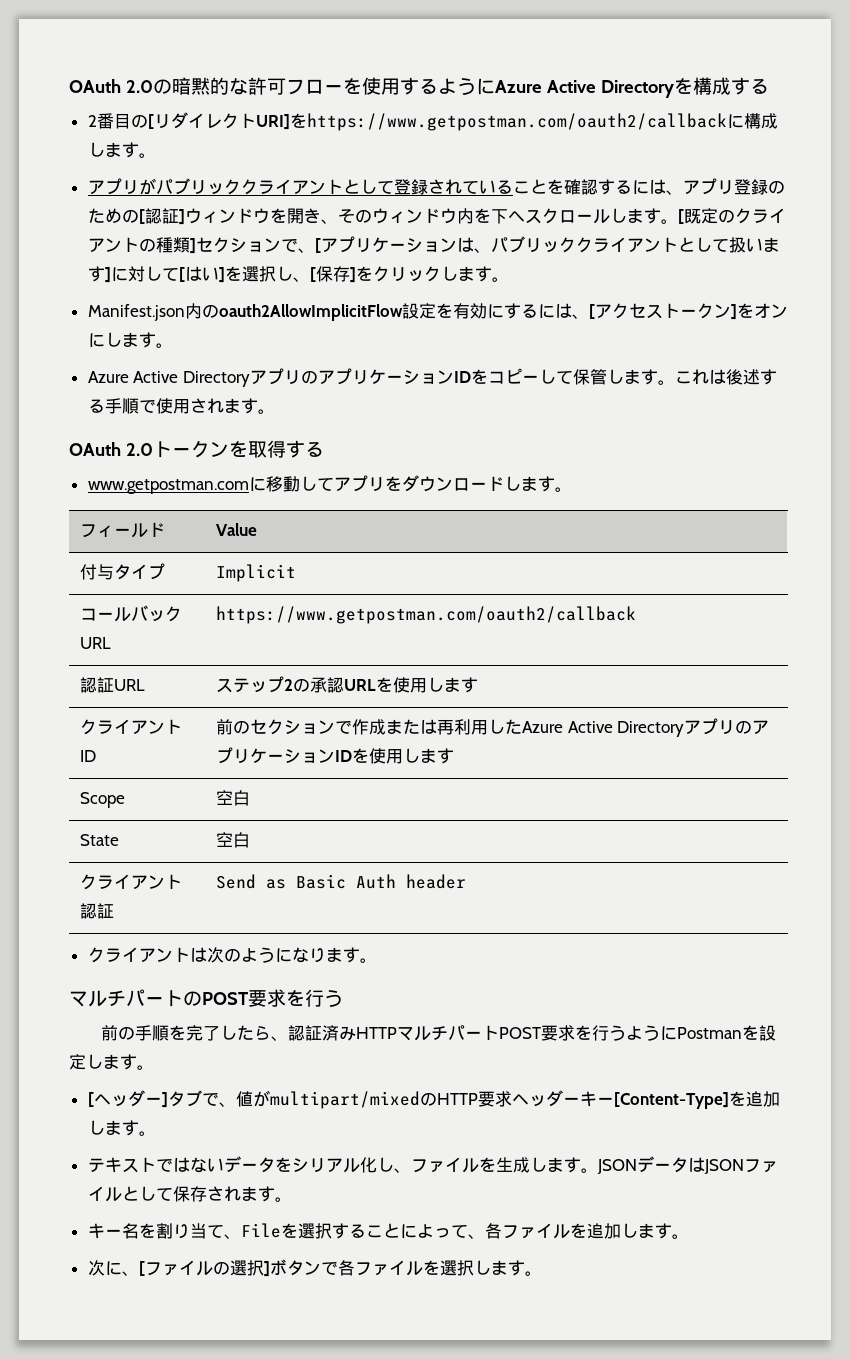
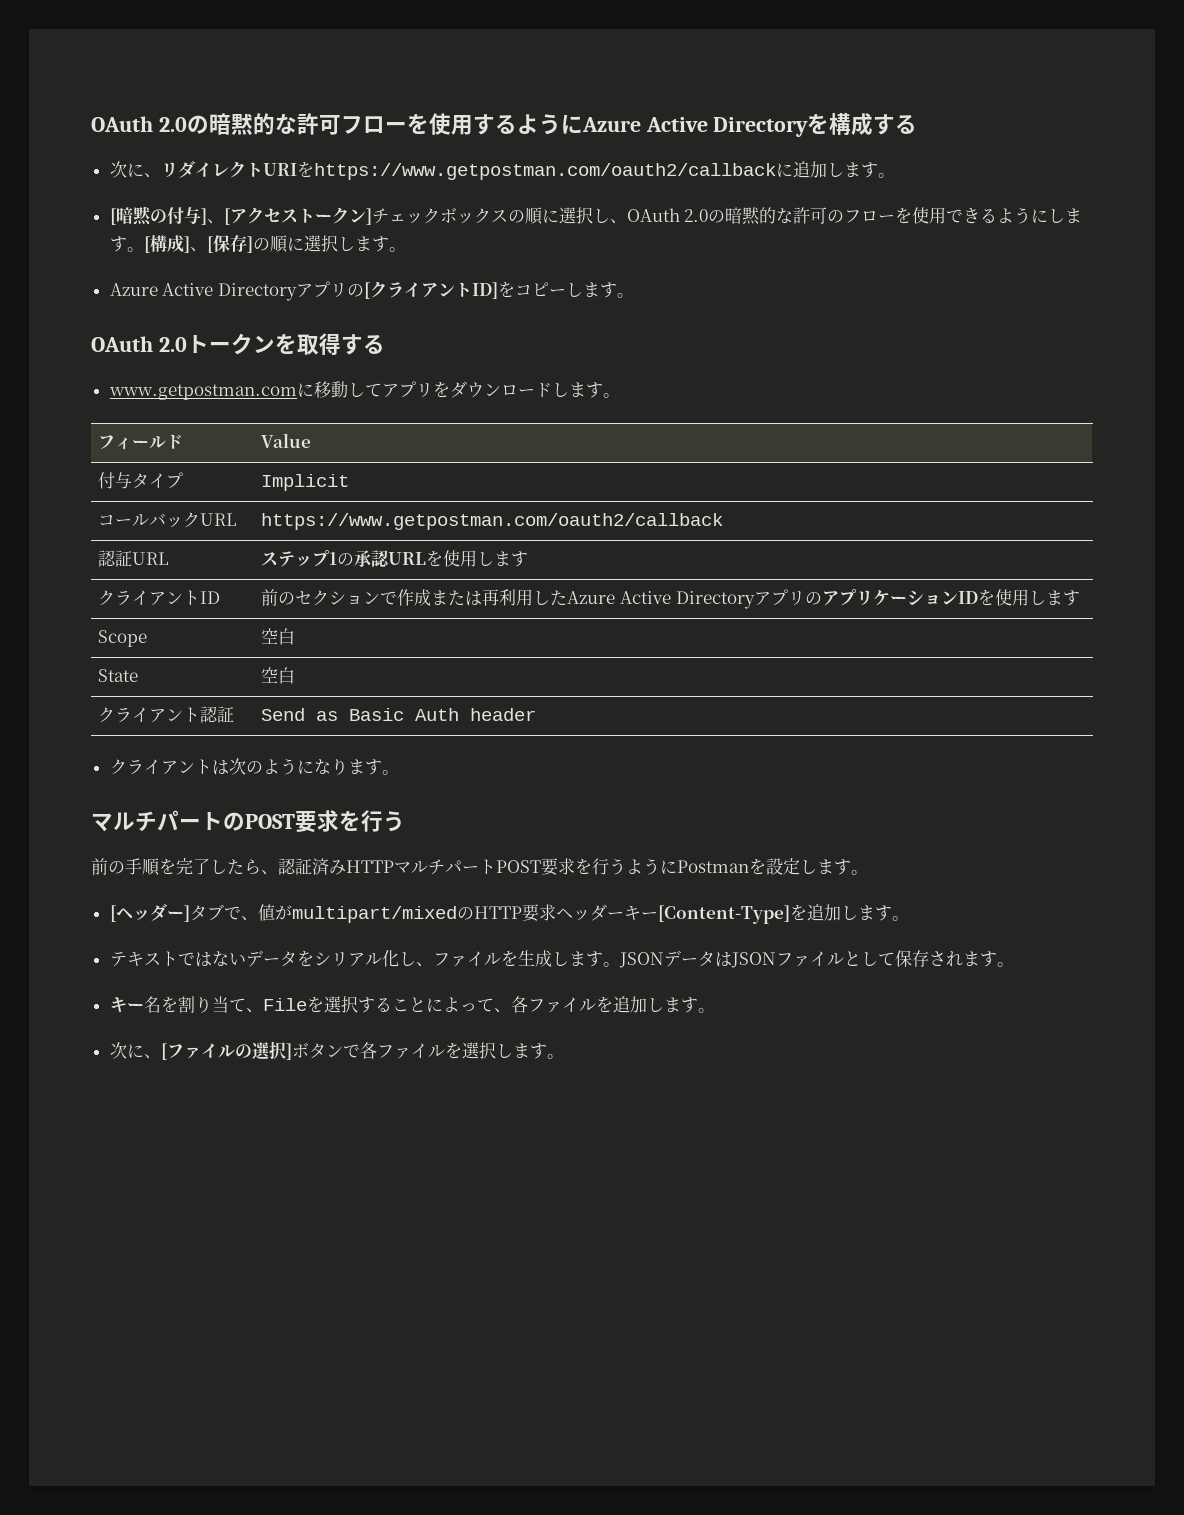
- 2番目の[リダイレクトURI]をhttps://www.getpostman.com/oauth2/callbackに構成します。
- アプリがパブリッククライアントとして登録されていることを確認するには、アプリ登録のための[認証]ウィンドウを開き、そのウィンドウ内を下へスクロールします。[既定のクライアントの種類]セクションで、[アプリケーションは、パブリッククライアントとして扱います]に対して[はい]を選択し、[保存]をクリックします。
- Manifest.json内のoauth2AllowImplicitFlow設定を有効にするには、[アクセストークン]をオンにします。
+ 次に、リダイレクトURIをhttps://www.getpostman.com/oauth2/callbackに追加します。
+ [暗黙の付与]、[アクセストークン]チェックボックスの順に選択し、OAuth 2.0の暗黙的な許可のフローを使用できるようにします。[構成]、[保存]の順に選択します。
- Azure Active DirectoryアプリのアプリケーションIDをコピーして保管します。これは後述する手順で使用されます。
+ Azure Active Directoryアプリの[クライアントID]をコピーします。
- 認証URL | ステップ2の承認URLを使用します
+ 認証URL | ステップ1の承認URLを使用します

